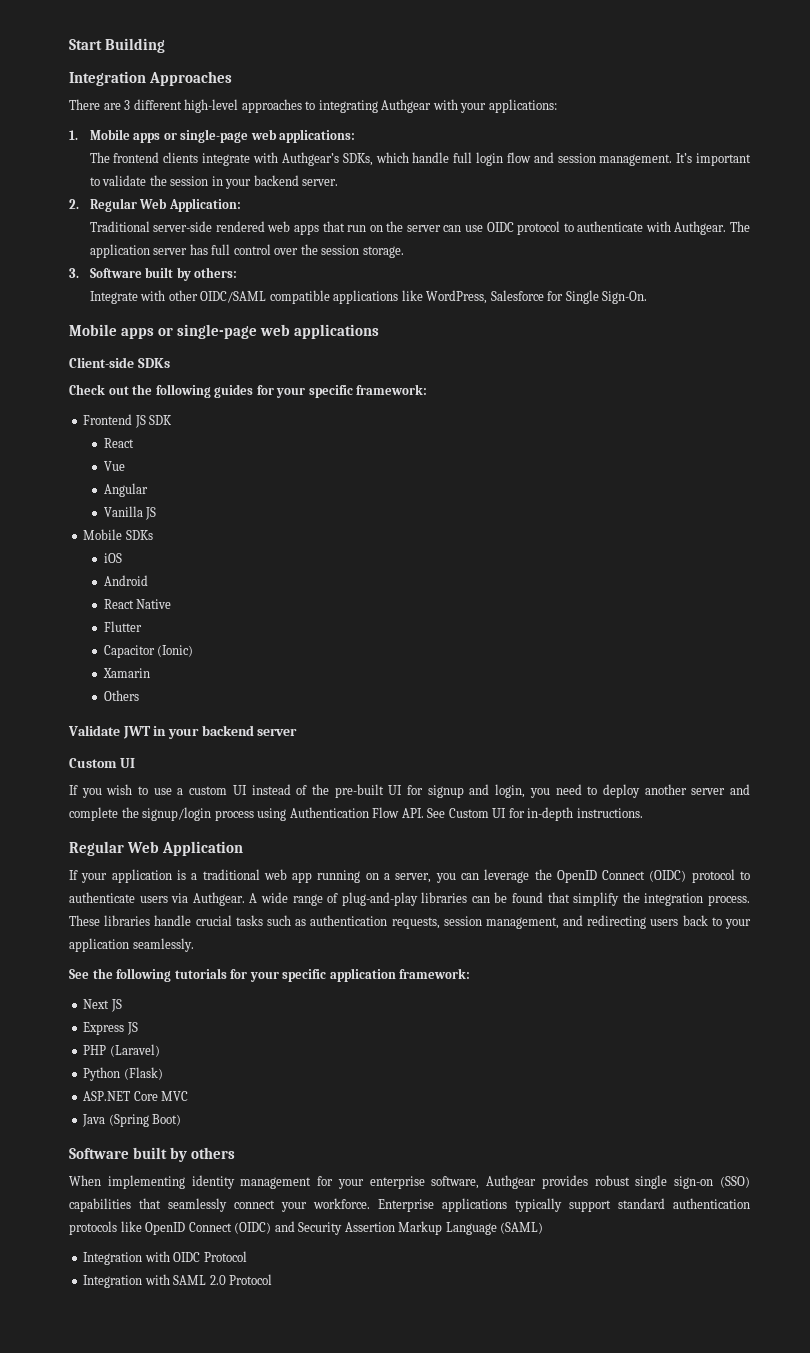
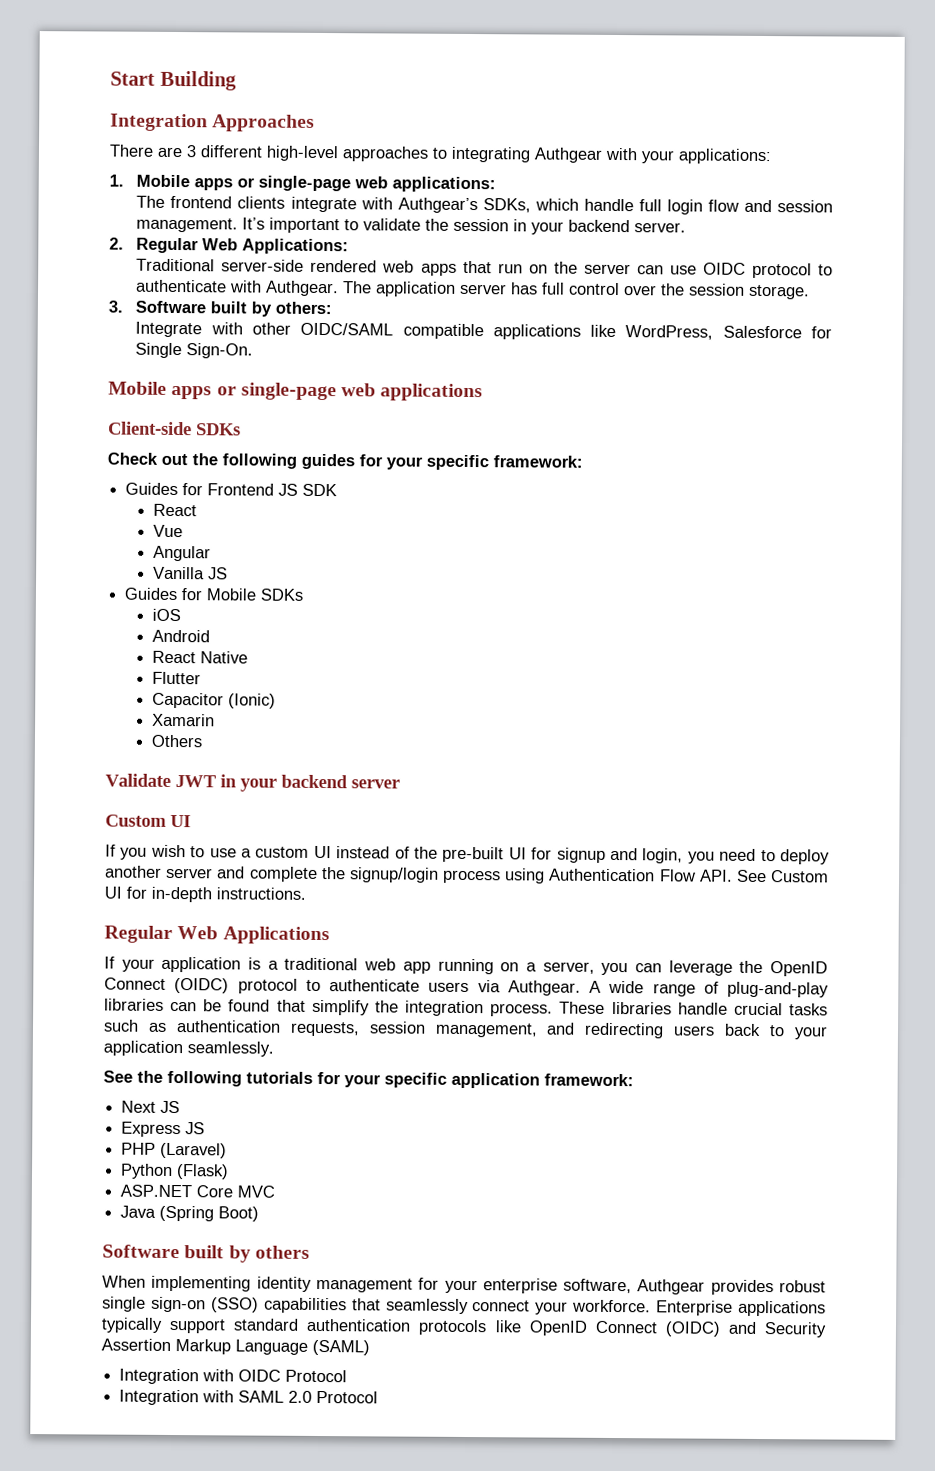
- 2. Regular Web Application:
+ 2. Regular Web Applications:
- Frontend JS SDK
+ Guides for Frontend JS SDK
- Mobile SDKs
+ Guides for Mobile SDKs
- Regular Web Application
+ Regular Web Applications

